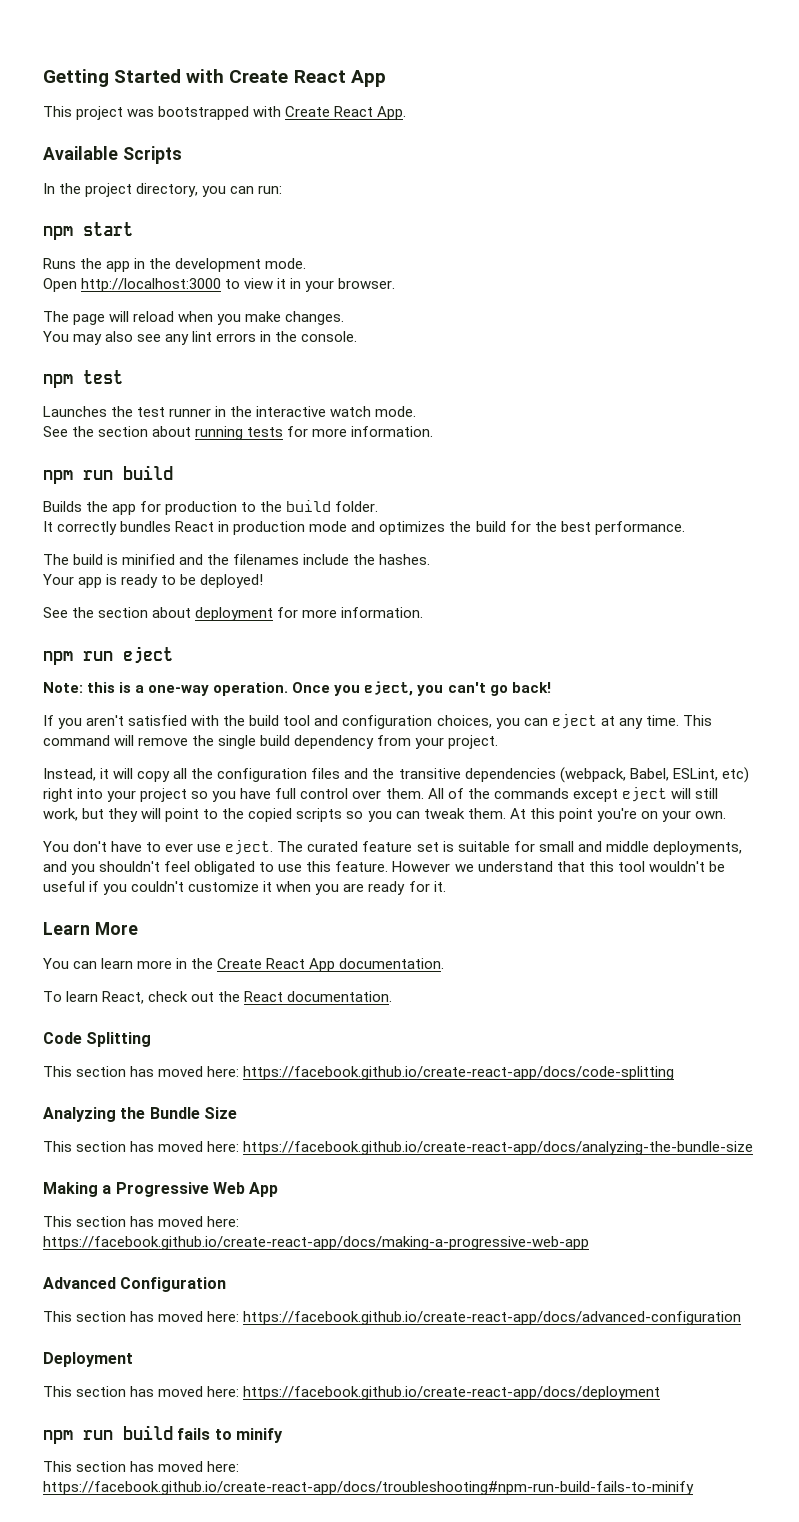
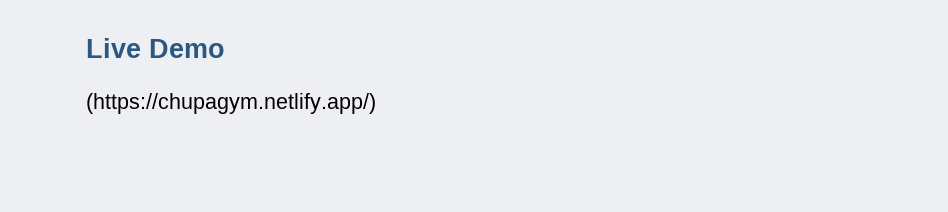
- Getting Started with Create React App
- This project was bootstrapped with Create React App.
- Available Scripts
- In the project directory, you can run:
- npm start
- Runs the app in the development mode.
- Open http://localhost:3000 to view it in your browser.
- The page will reload when you make changes.
- You may also see any lint errors in the console.
- npm test
- Launches the test runner in the interactive watch mode.
- See the section about running tests for more information.
- npm run build
- Builds the app for production to the build folder.
- It correctly bundles React in production mode and optimizes the build for the best performance.
- The build is minified and the filenames include the hashes.
- Your app is ready to be deployed!
- See the section about deployment for more information.
- npm run eject
- Note: this is a one-way operation. Once you eject, you can't go back!
- If you aren't satisfied with the build tool and configuration choices, you can eject at any time. This command will remove the single build dependency from your project.
- Instead, it will copy all the configuration files and the transitive dependencies (webpack, Babel, ESLint, etc) right into your project so you have full control over them. All of the commands except eject will still work, but they will point to the copied scripts so you can tweak them. At this point you're on your own.
- You don't have to ever use eject. The curated feature set is suitable for small and middle deployments, and you shouldn't feel obligated to use this feature. However we understand that this tool wouldn't be useful if you couldn't customize it when you are ready for it.
- Learn More
- You can learn more in the Create React App documentation.
- To learn React, check out the React documentation.
- Code Splitting
- This section has moved here: https://facebook.github.io/create-react-app/docs/code-splitting
- Analyzing the Bundle Size
- This section has moved here: https://facebook.github.io/create-react-app/docs/analyzing-the-bundle-size
- Making a Progressive Web App
- This section has moved here: https://facebook.github.io/create-react-app/docs/making-a-progressive-web-app
- Advanced Configuration
- This section has moved here: https://facebook.github.io/create-react-app/docs/advanced-configuration
- Deployment
- This section has moved here: https://facebook.github.io/create-react-app/docs/deployment
- npm run build fails to minify
- This section has moved here: https://facebook.github.io/create-react-app/docs/troubleshooting#npm-run-build-fails-to-minify
+ Live Demo
+ (https://chupagym.netlify.app/)

